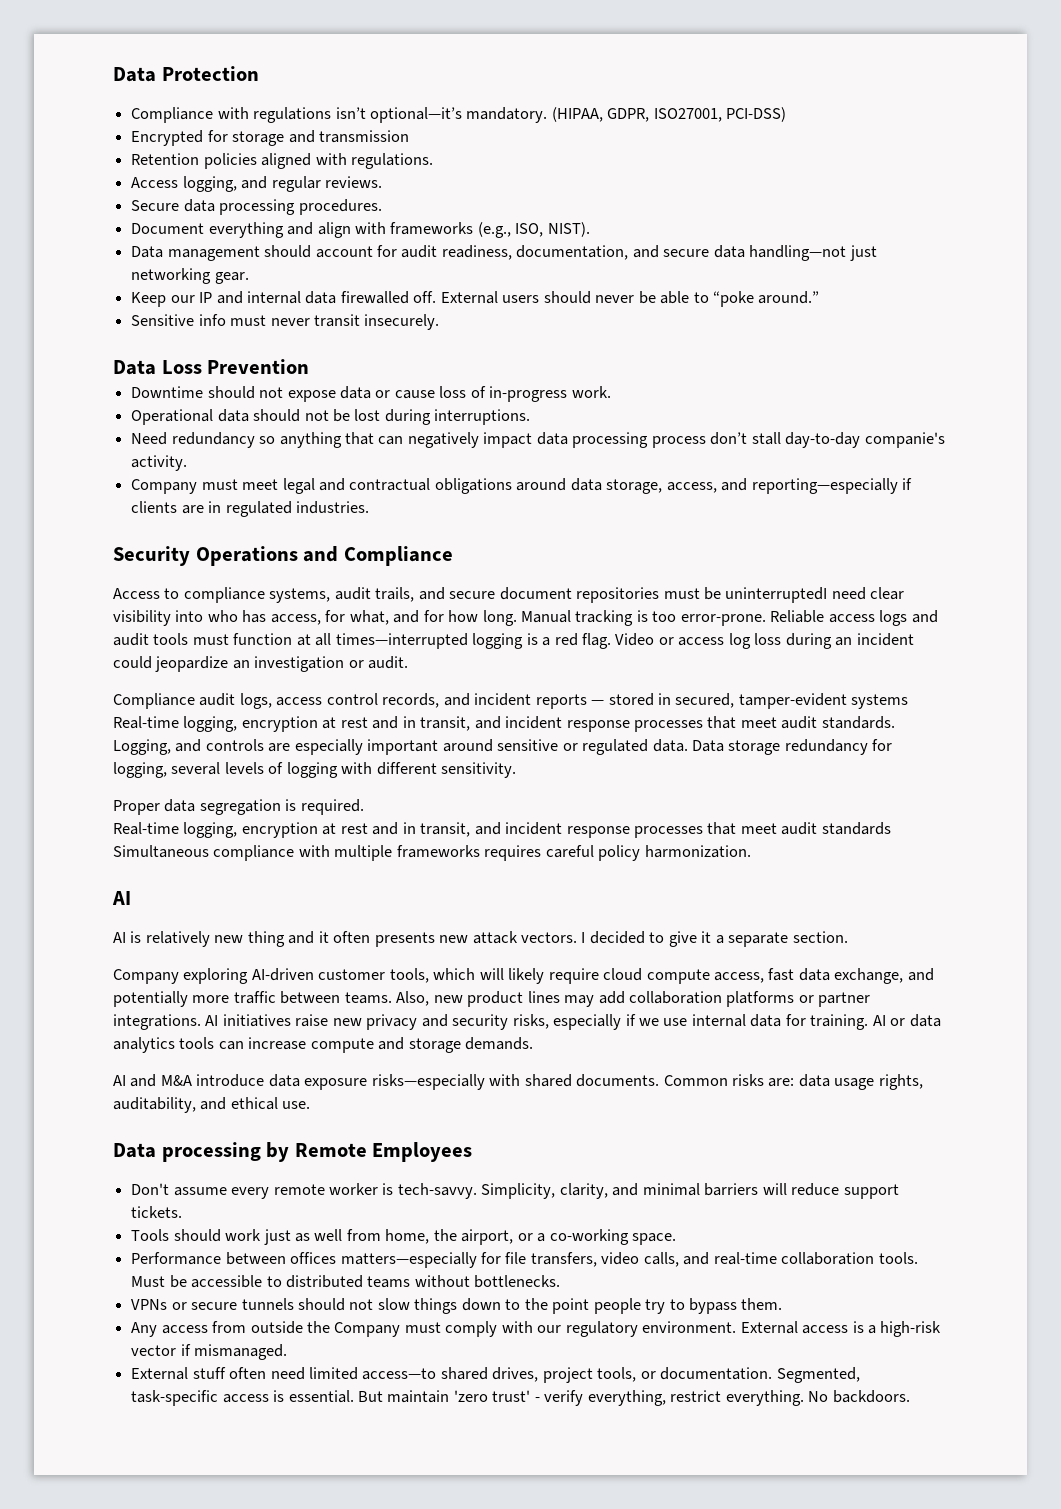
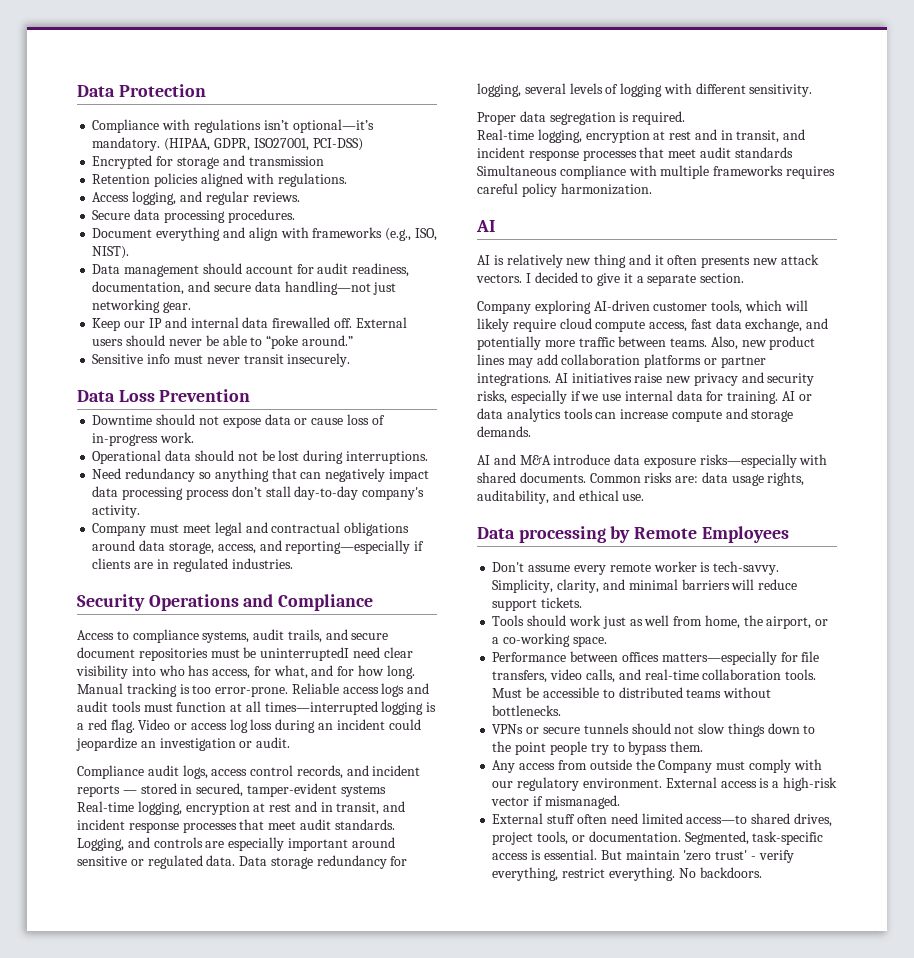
- Need redundancy so anything that can negatively impact data processing process don’t stall day-to-day companie's activity.
+ Need redundancy so anything that can negatively impact data processing process don’t stall day-to-day company's activity.

